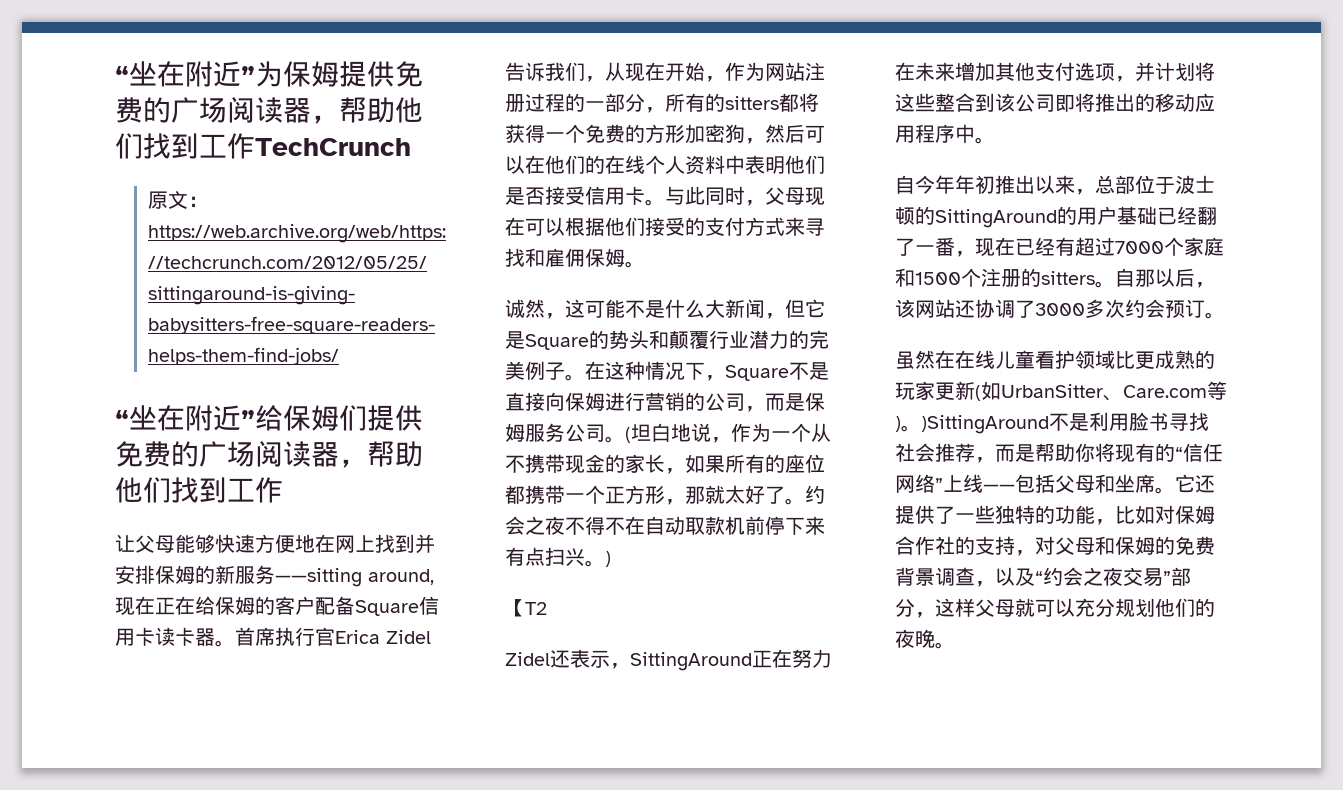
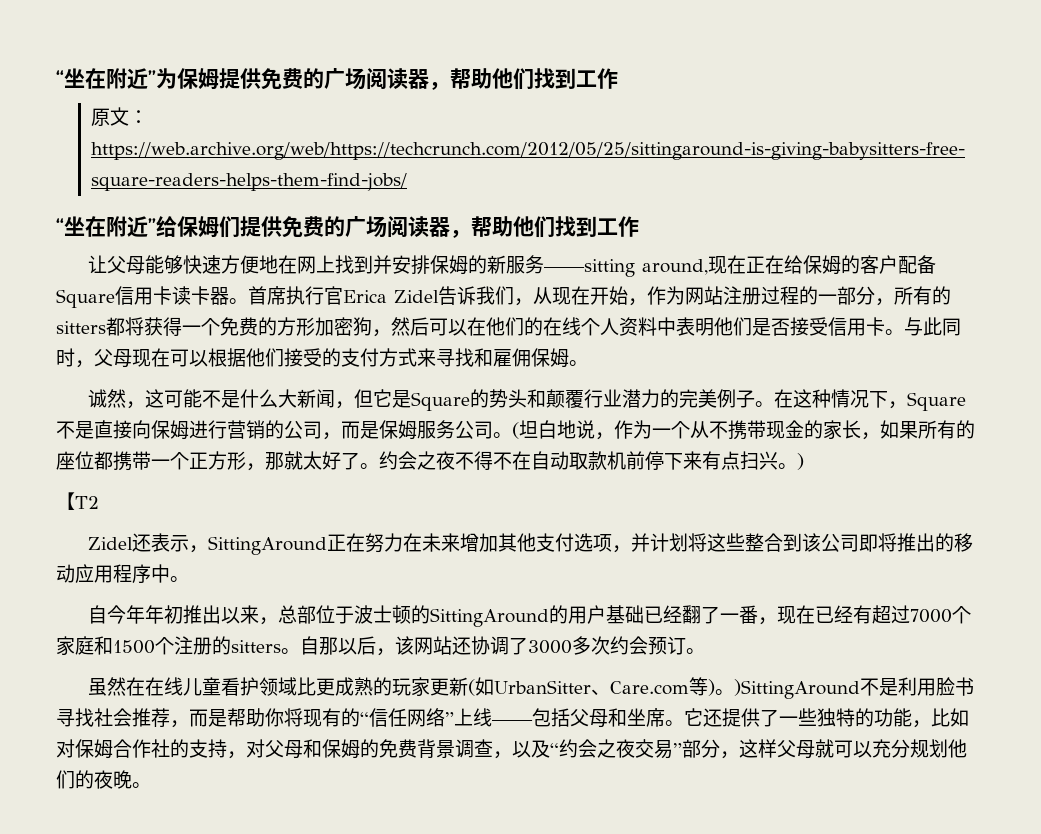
- “坐在附近”为保姆提供免费的广场阅读器，帮助他们找到工作TechCrunch
+ “坐在附近”为保姆提供免费的广场阅读器，帮助他们找到工作

